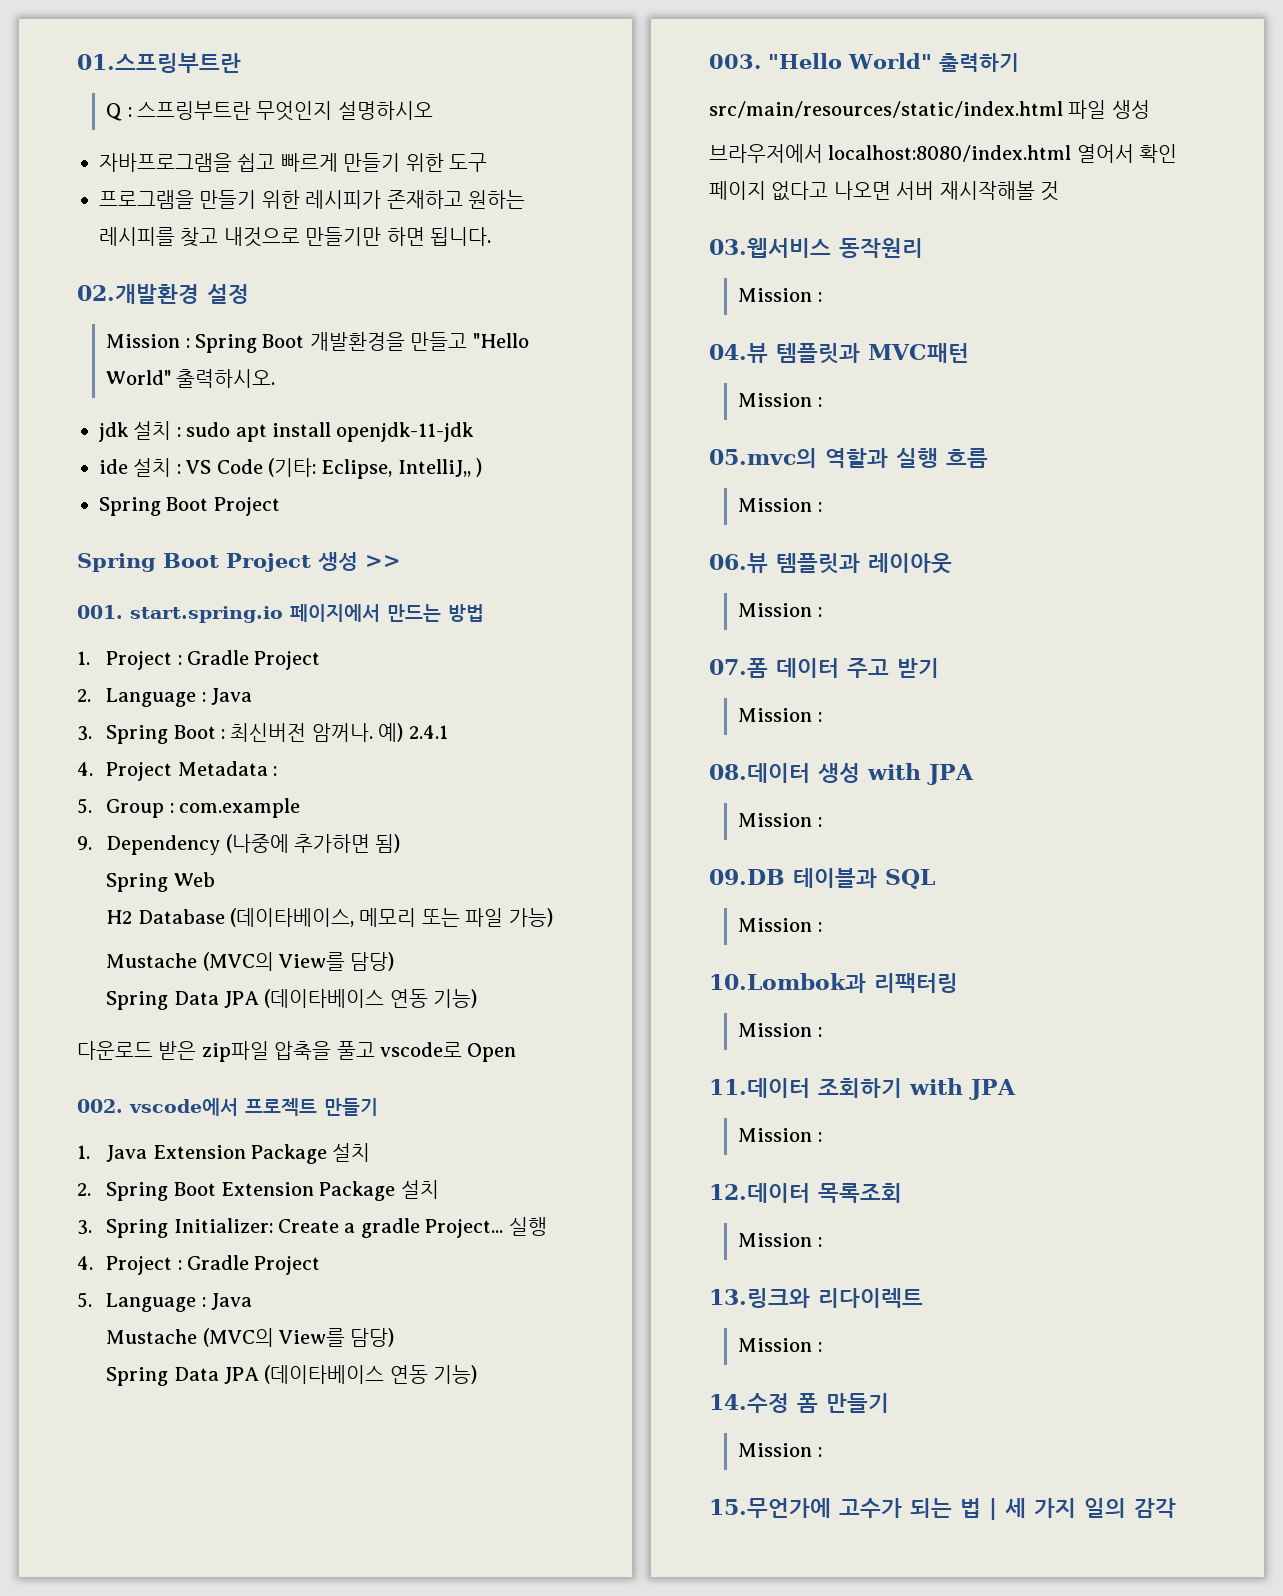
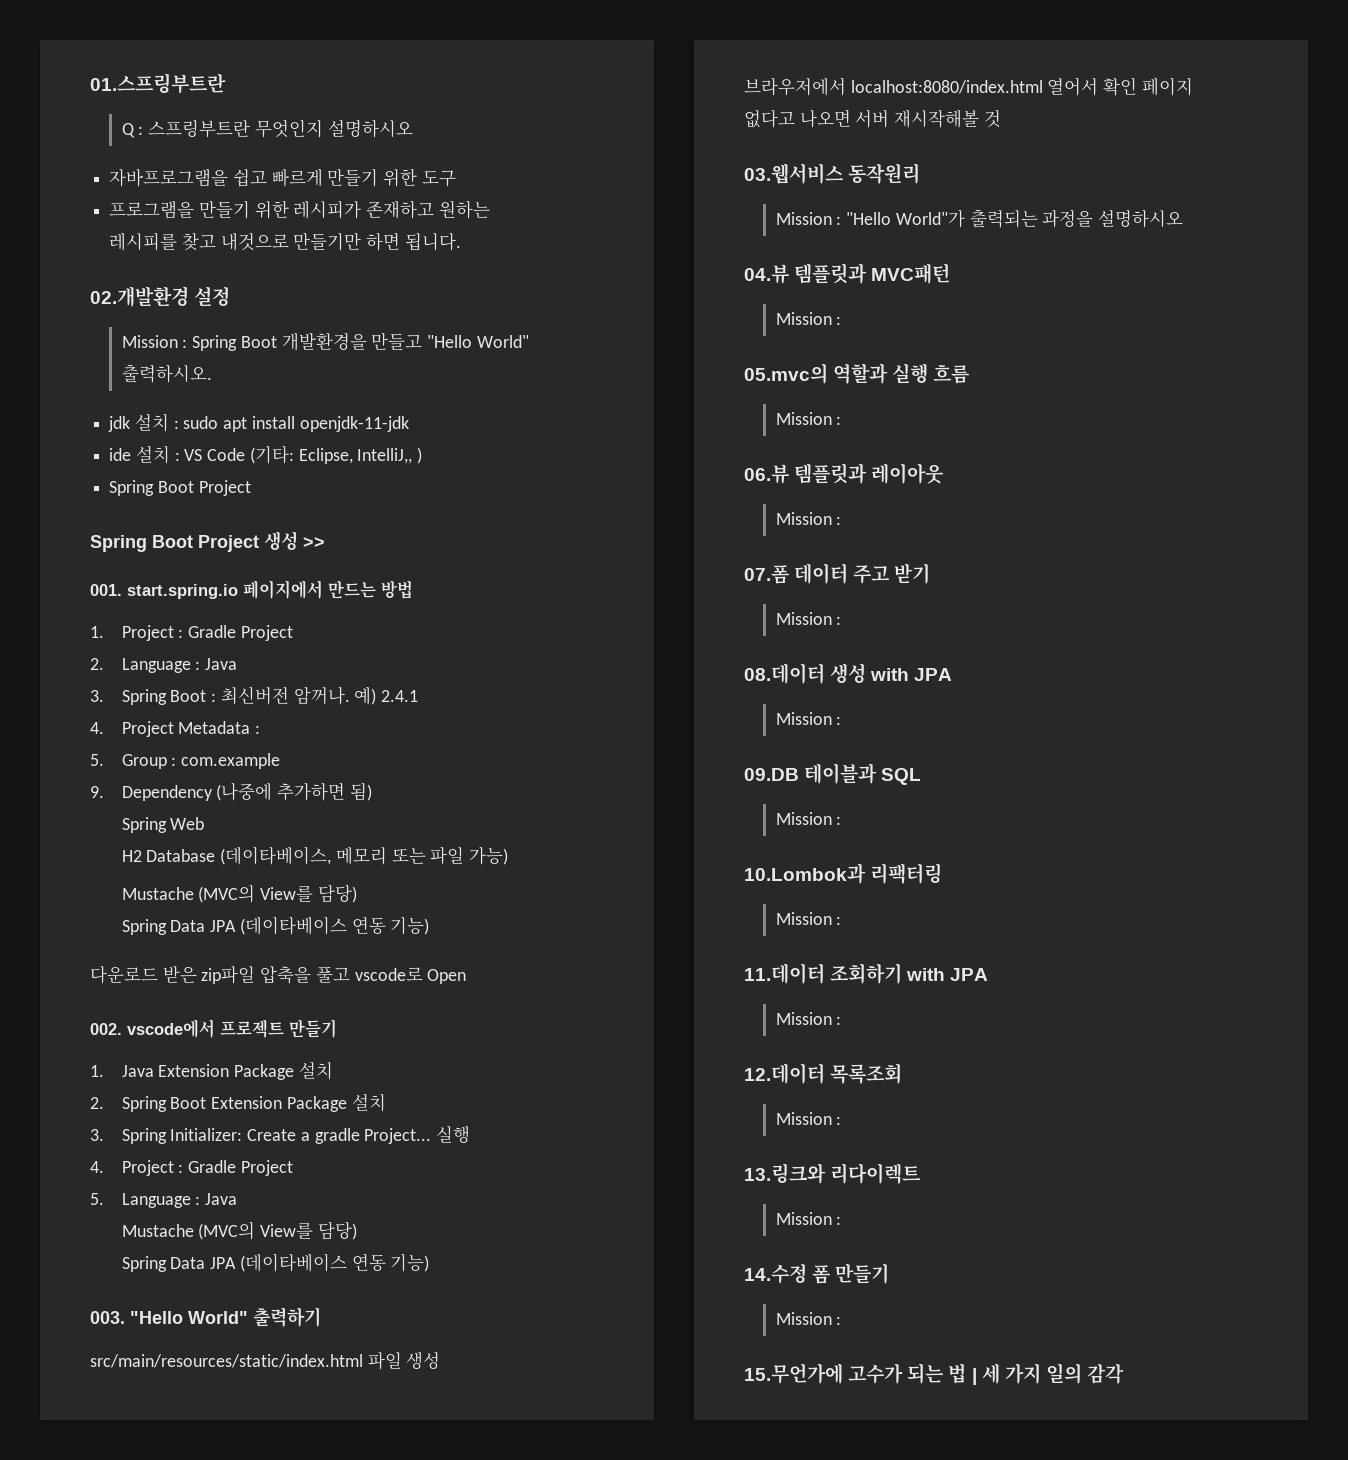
  03.웹서비스 동작원리
- Mission :
+ Mission : "Hello World"가 출력되는 과정을 설명하시오

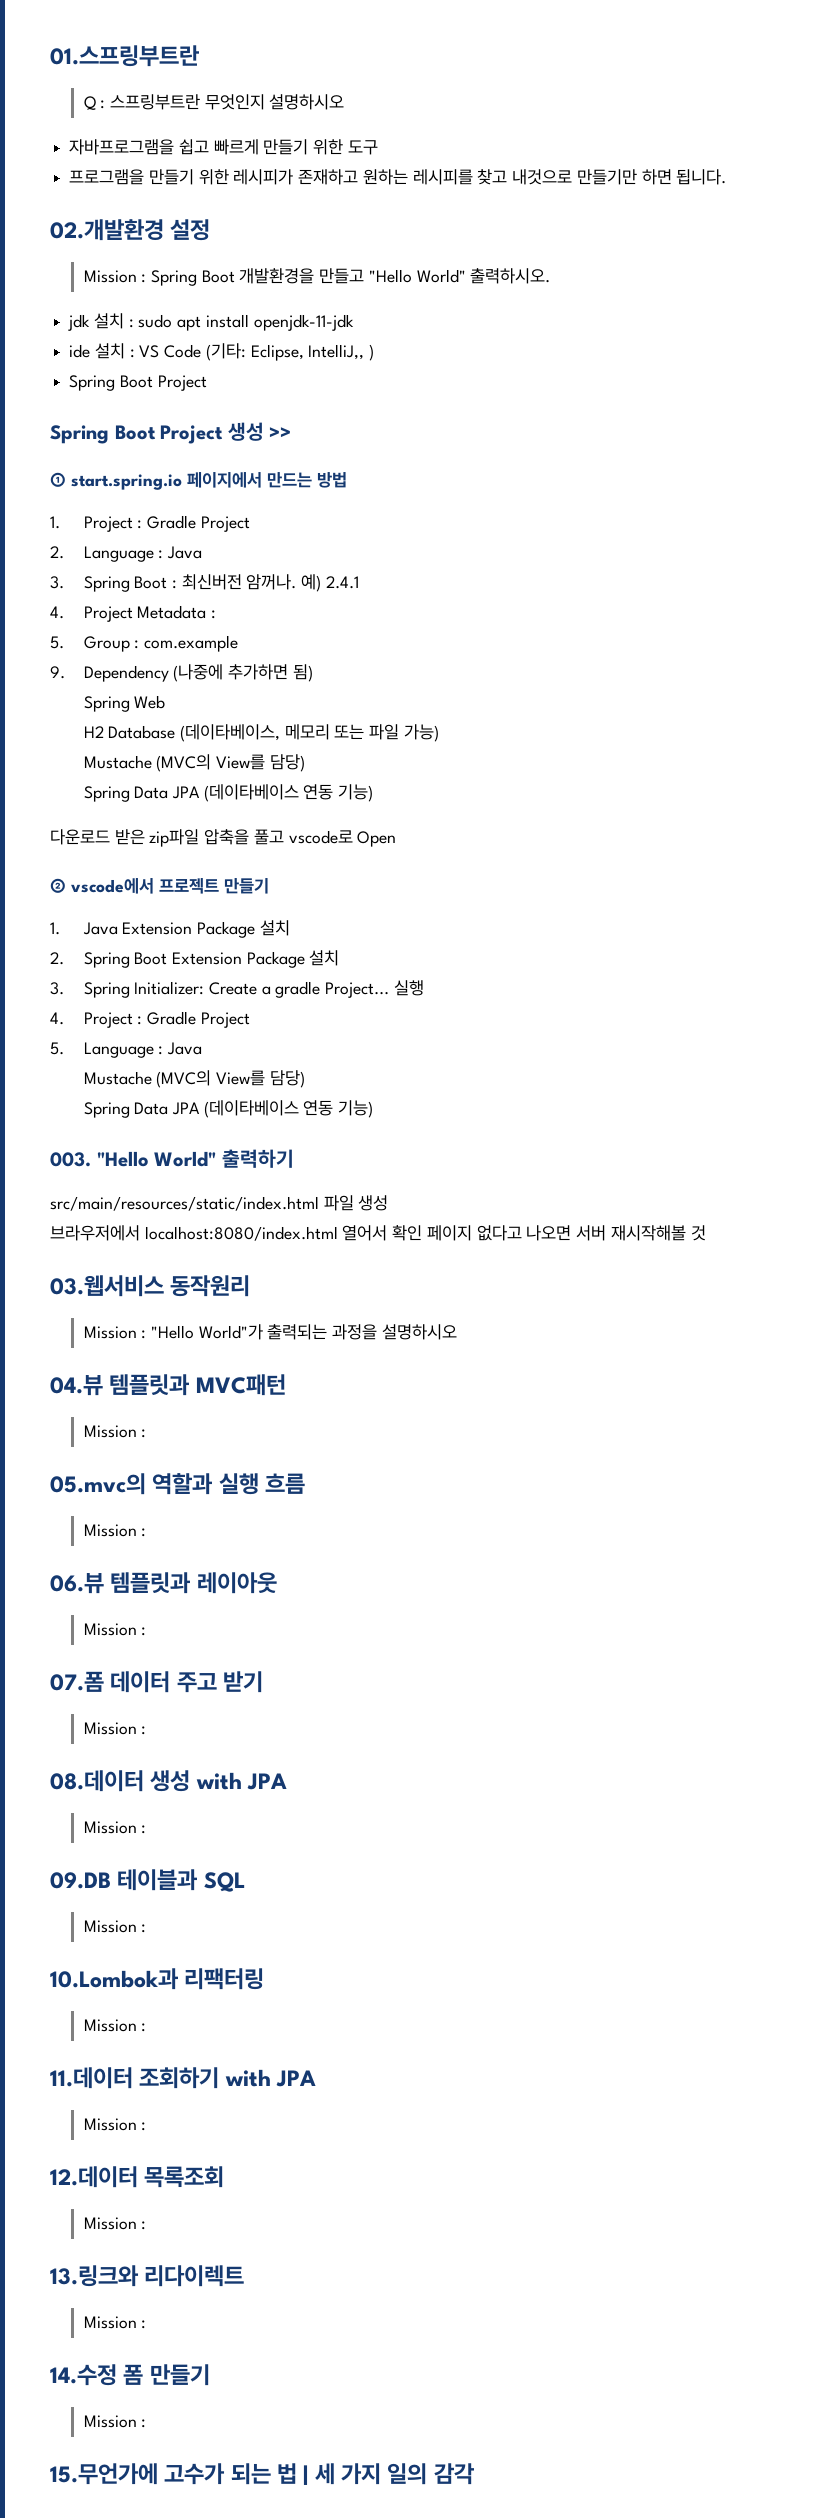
- 001. start.spring.io 페이지에서 만드는 방법
+ ① start.spring.io 페이지에서 만드는 방법
- 002. vscode에서 프로젝트 만들기
+ ② vscode에서 프로젝트 만들기

